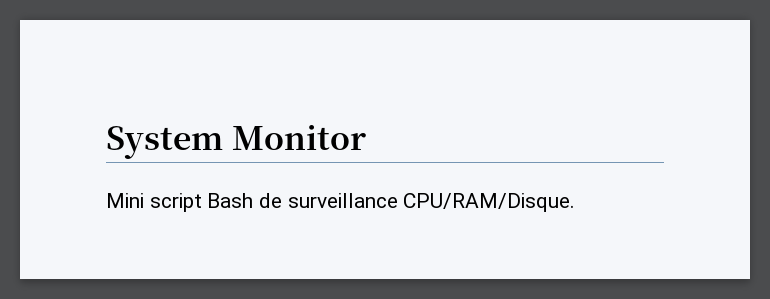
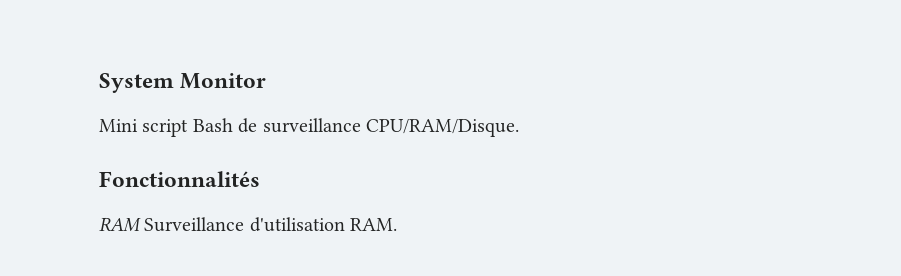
+ Fonctionnalités
+ RAM Surveillance d'utilisation RAM.

